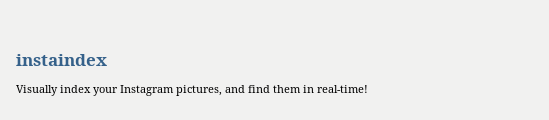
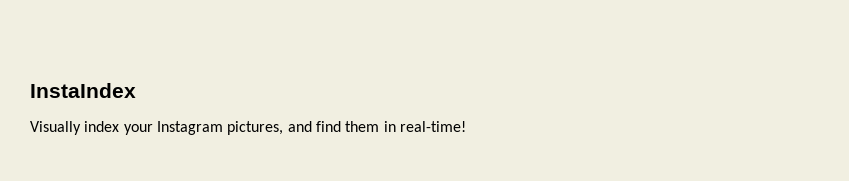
- instaindex
+ InstaIndex

